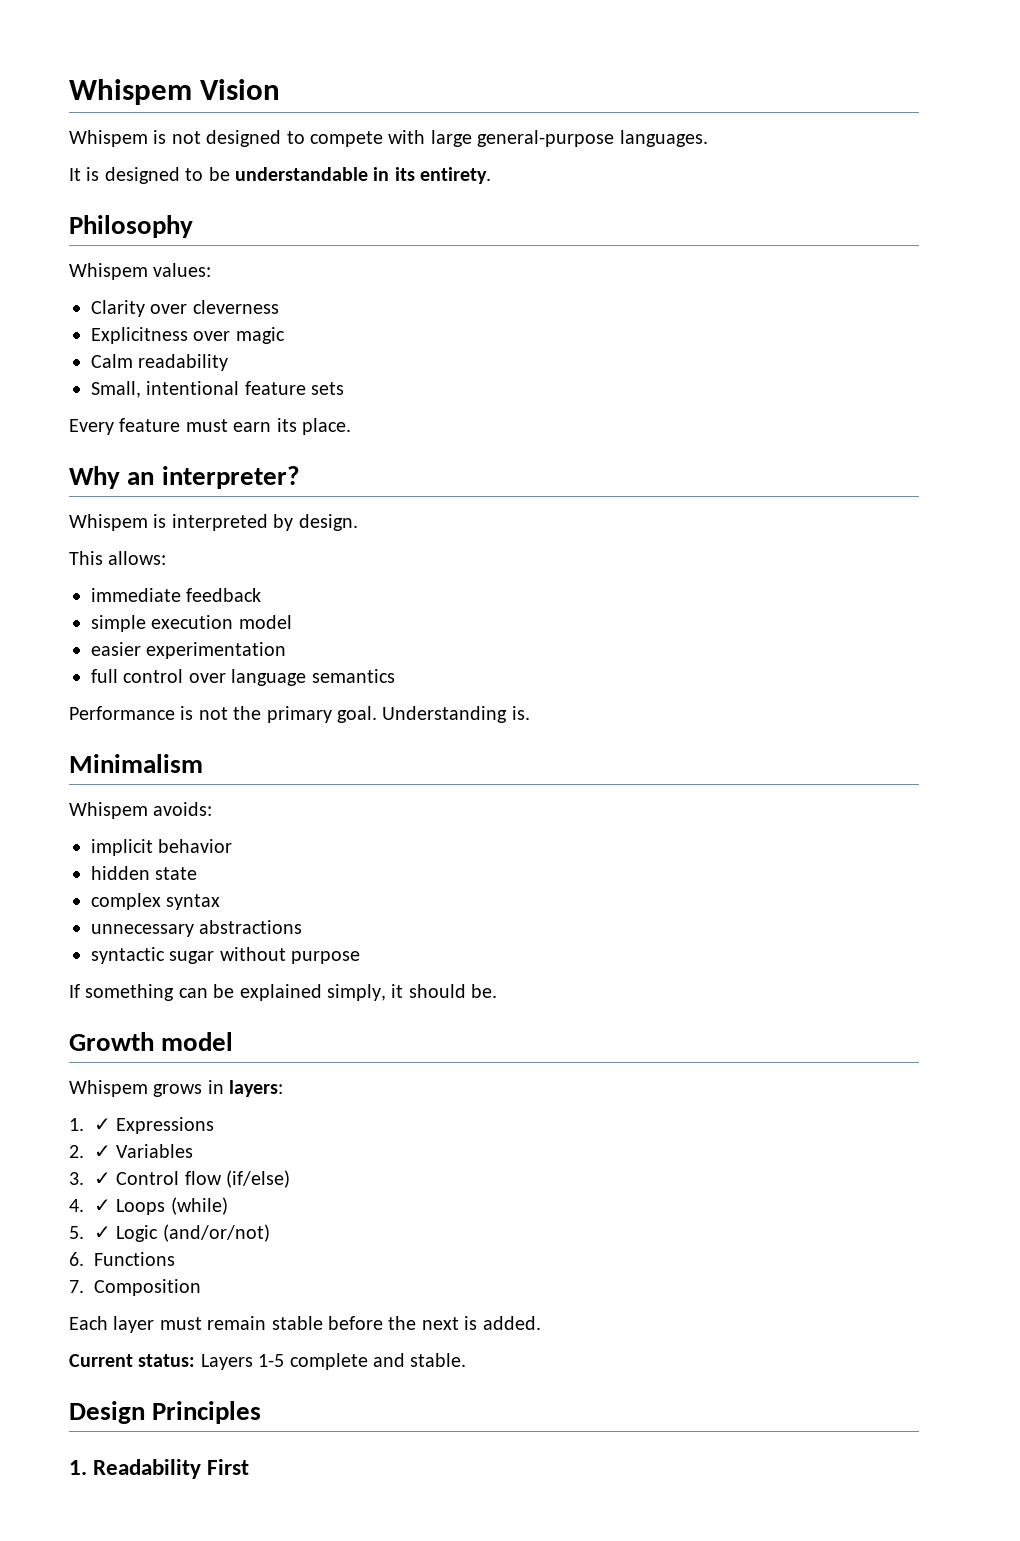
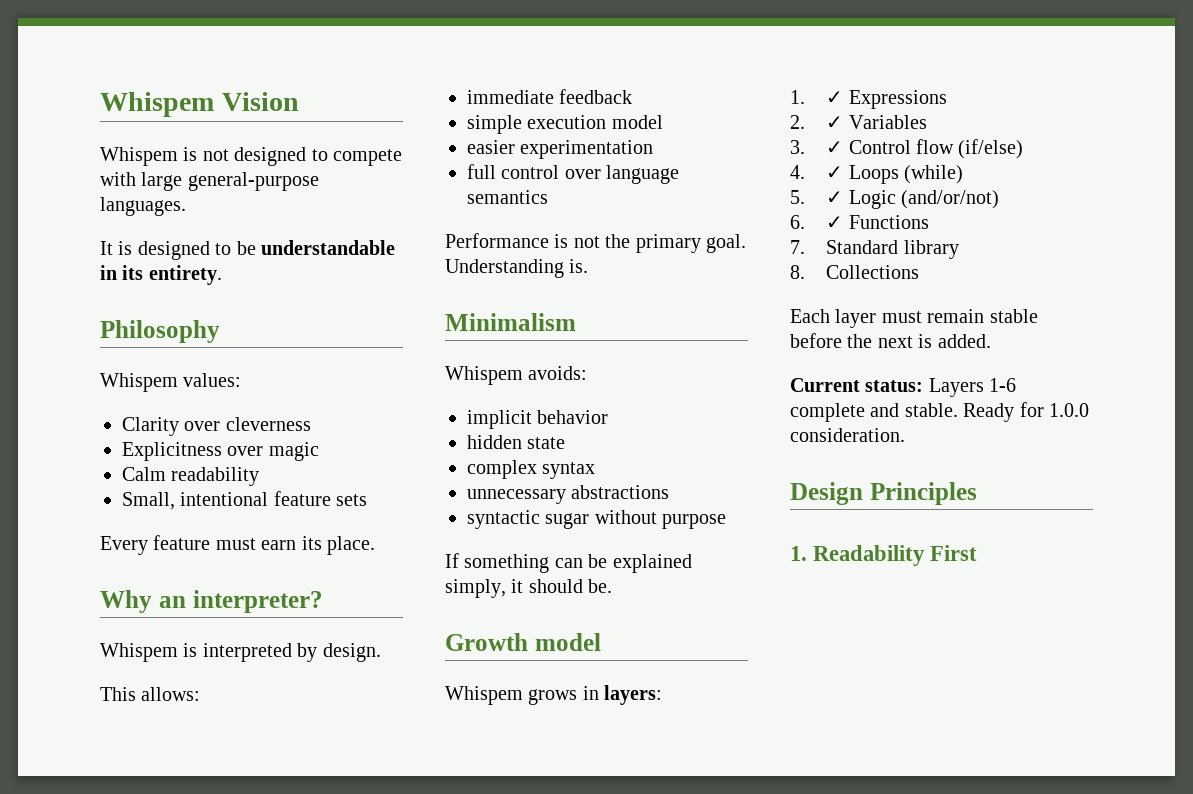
- 6. Functions
+ 6. ✓ Functions
- 7. Composition
+ 7. Standard library
+ 8. Collections
- Current status: Layers 1-5 complete and stable.
+ Current status: Layers 1-6 complete and stable. Ready for 1.0.0 consideration.

